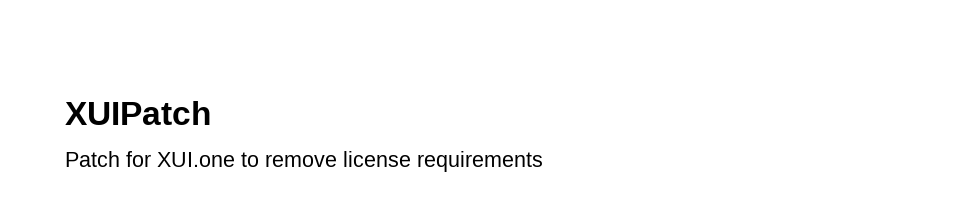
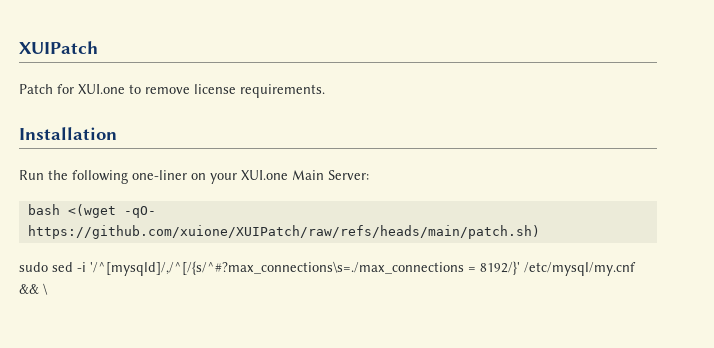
- Patch for XUI.one to remove license requirements
+ Patch for XUI.one to remove license requirements.
+ Installation
+ Run the following one-liner on your XUI.one Main Server:
+ bash <(wget -qO- https://github.com/xuione/XUIPatch/raw/refs/heads/main/patch.sh)
+ sudo sed -i '/^[mysqld]/,/^[/{s/^#?max_connections\s=./max_connections = 8192/}' /etc/mysql/my.cnf && \

